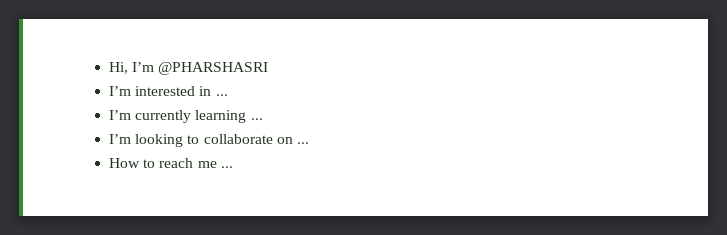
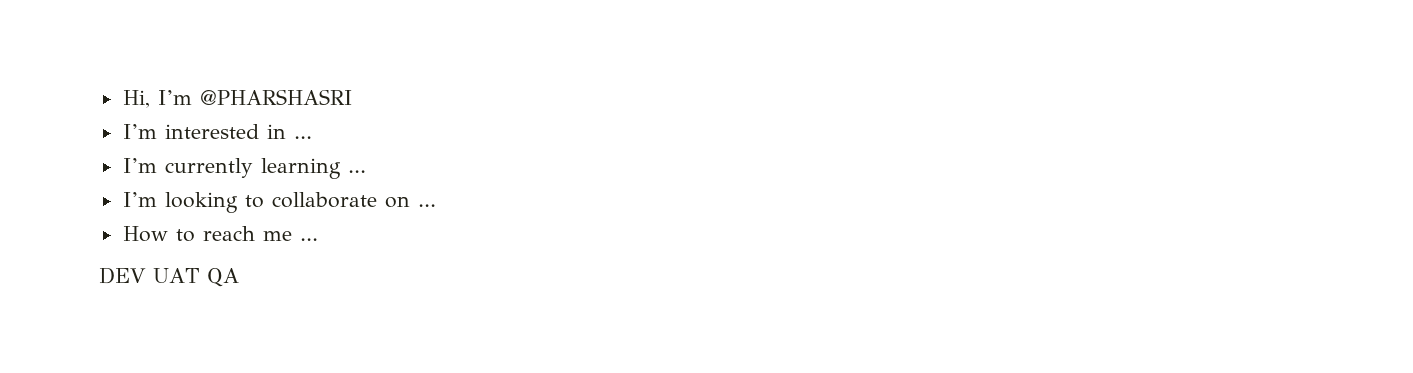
+ DEV UAT QA

